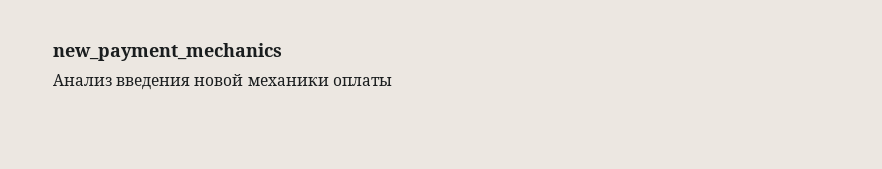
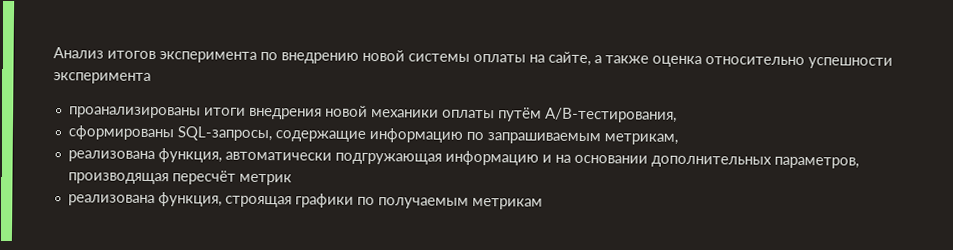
- new_payment_mechanics
- Анализ введения новой механики оплаты
+ Анализ итогов эксперимента по внедрению новой системы оплаты на сайте, а также оценка относительно успешности эксперимента
+ проанализированы итоги внедрения новой механики оплаты путём A/B-тестирования,
+ сформированы SQL-запросы, содержащие информацию по запрашиваемым метрикам,
+ реализована функция, автоматически подгружающая информацию и на основании дополнительных параметров, производящая пересчёт метрик
+ реализована функция, строящая графики по получаемым метрикам

